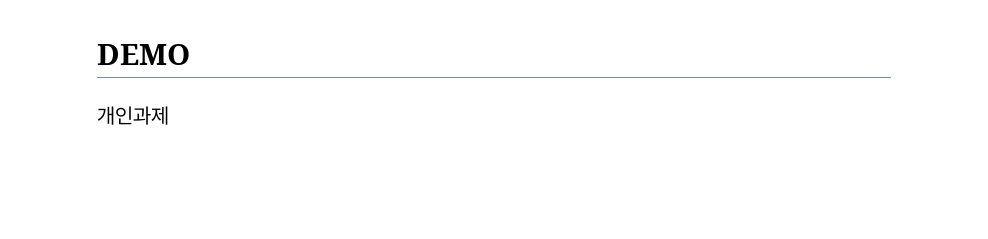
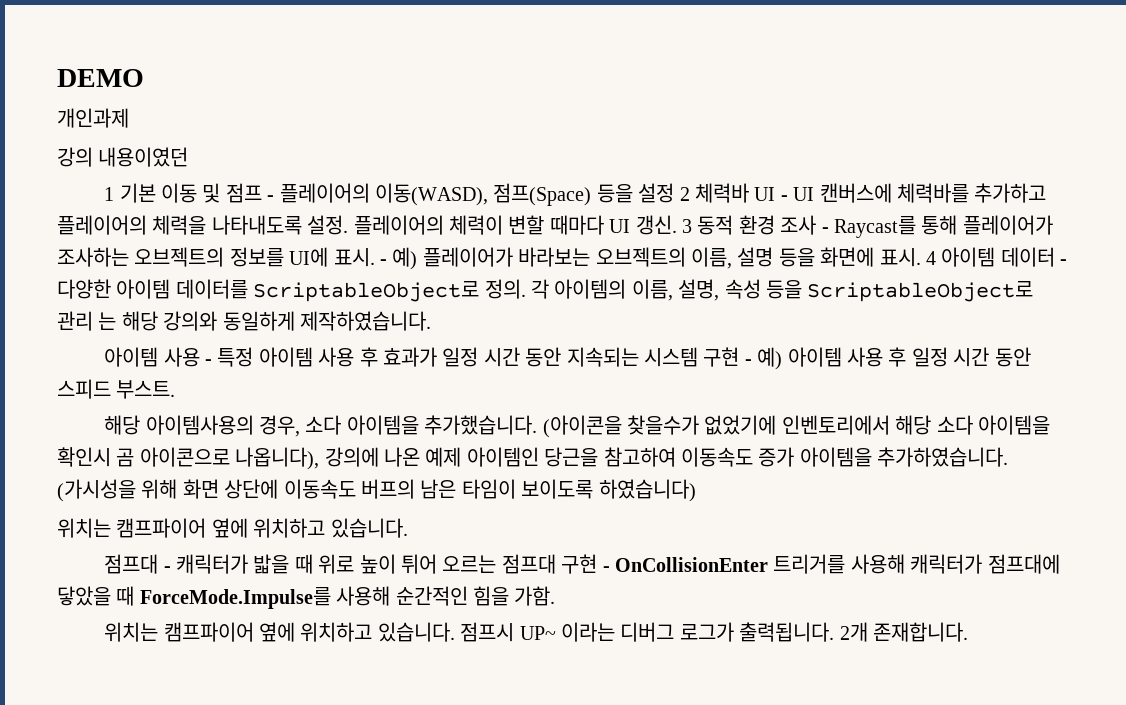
+ 강의 내용이였던
+ 1 기본 이동 및 점프 - 플레이어의 이동(WASD), 점프(Space) 등을 설정 2 체력바 UI - UI 캔버스에 체력바를 추가하고 플레이어의 체력을 나타내도록 설정. 플레이어의 체력이 변할 때마다 UI 갱신. 3 동적 환경 조사 - Raycast를 통해 플레이어가 조사하는 오브젝트의 정보를 UI에 표시. - 예) 플레이어가 바라보는 오브젝트의 이름, 설명 등을 화면에 표시. 4 아이템 데이터 - 다양한 아이템 데이터를 ScriptableObject로 정의. 각 아이템의 이름, 설명, 속성 등을 ScriptableObject로 관리 는 해당 강의와 동일하게 제작하였습니다.
+ 아이템 사용 - 특정 아이템 사용 후 효과가 일정 시간 동안 지속되는 시스템 구현 - 예) 아이템 사용 후 일정 시간 동안 스피드 부스트.
+ 해당 아이템사용의 경우, 소다 아이템을 추가했습니다. (아이콘을 찾을수가 없었기에 인벤토리에서 해당 소다 아이템을 확인시 곰 아이콘으로 나옵니다), 강의에 나온 예제 아이템인 당근을 참고하여 이동속도 증가 아이템을 추가하였습니다. (가시성을 위해 화면 상단에 이동속도 버프의 남은 타임이 보이도록 하였습니다)
+ 위치는 캠프파이어 옆에 위치하고 있습니다.
+ 점프대 - 캐릭터가 밟을 때 위로 높이 튀어 오르는 점프대 구현 - OnCollisionEnter 트리거를 사용해 캐릭터가 점프대에 닿았을 때 ForceMode.Impulse를 사용해 순간적인 힘을 가함.
+ 위치는 캠프파이어 옆에 위치하고 있습니다. 점프시 UP~ 이라는 디버그 로그가 출력됩니다. 2개 존재합니다.

